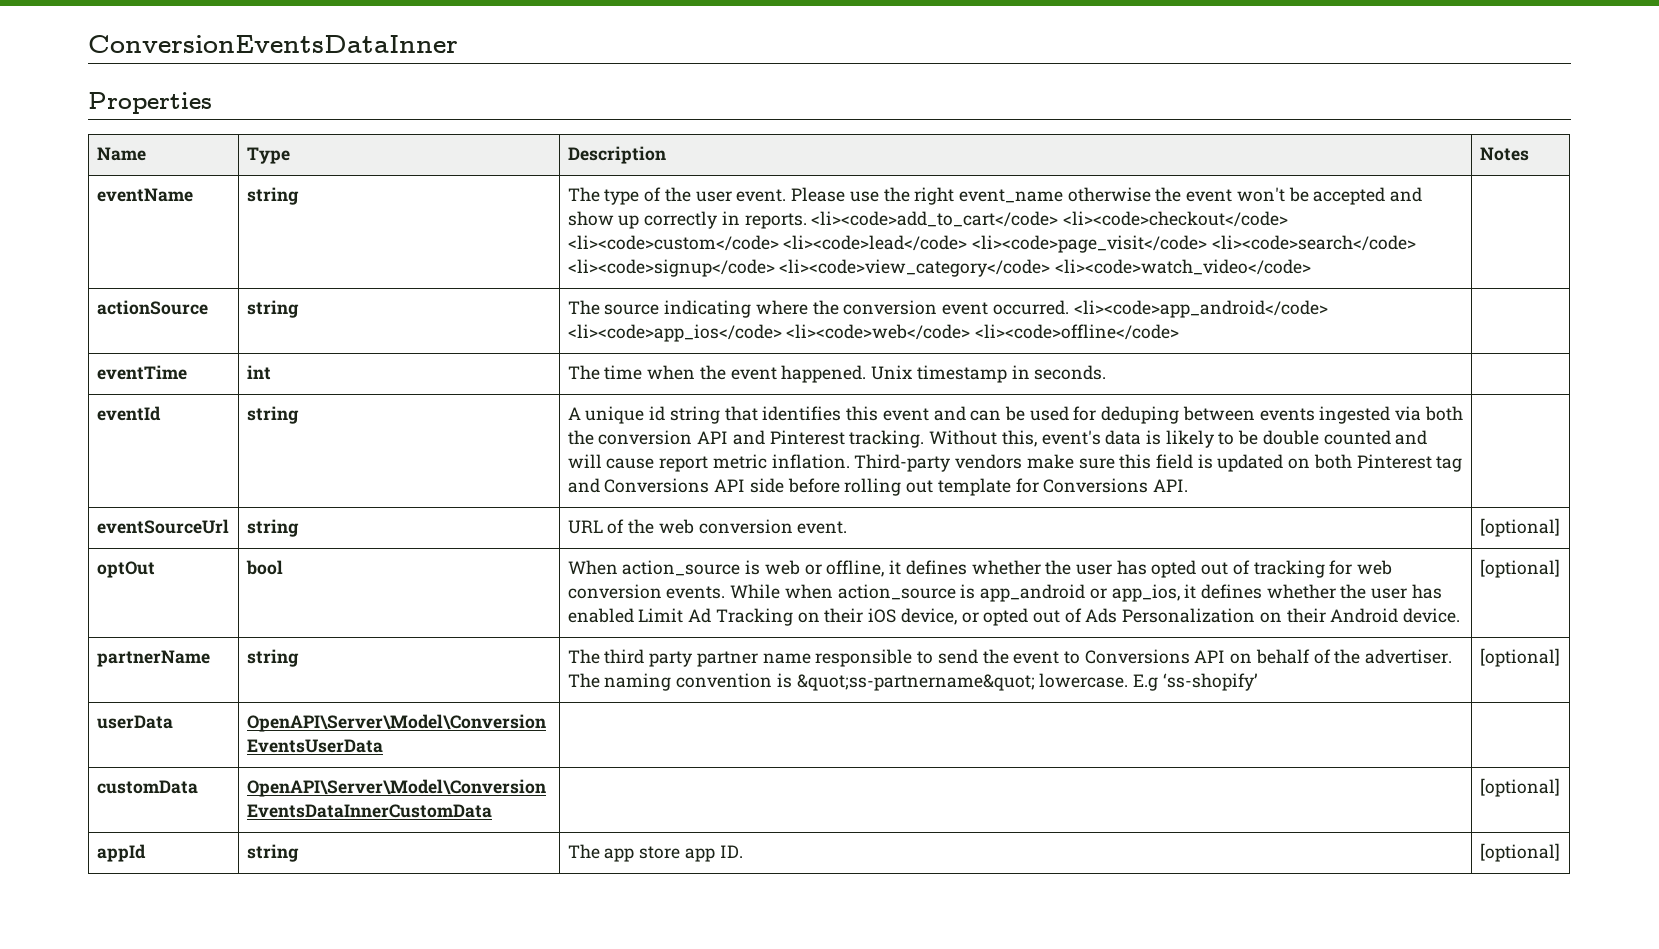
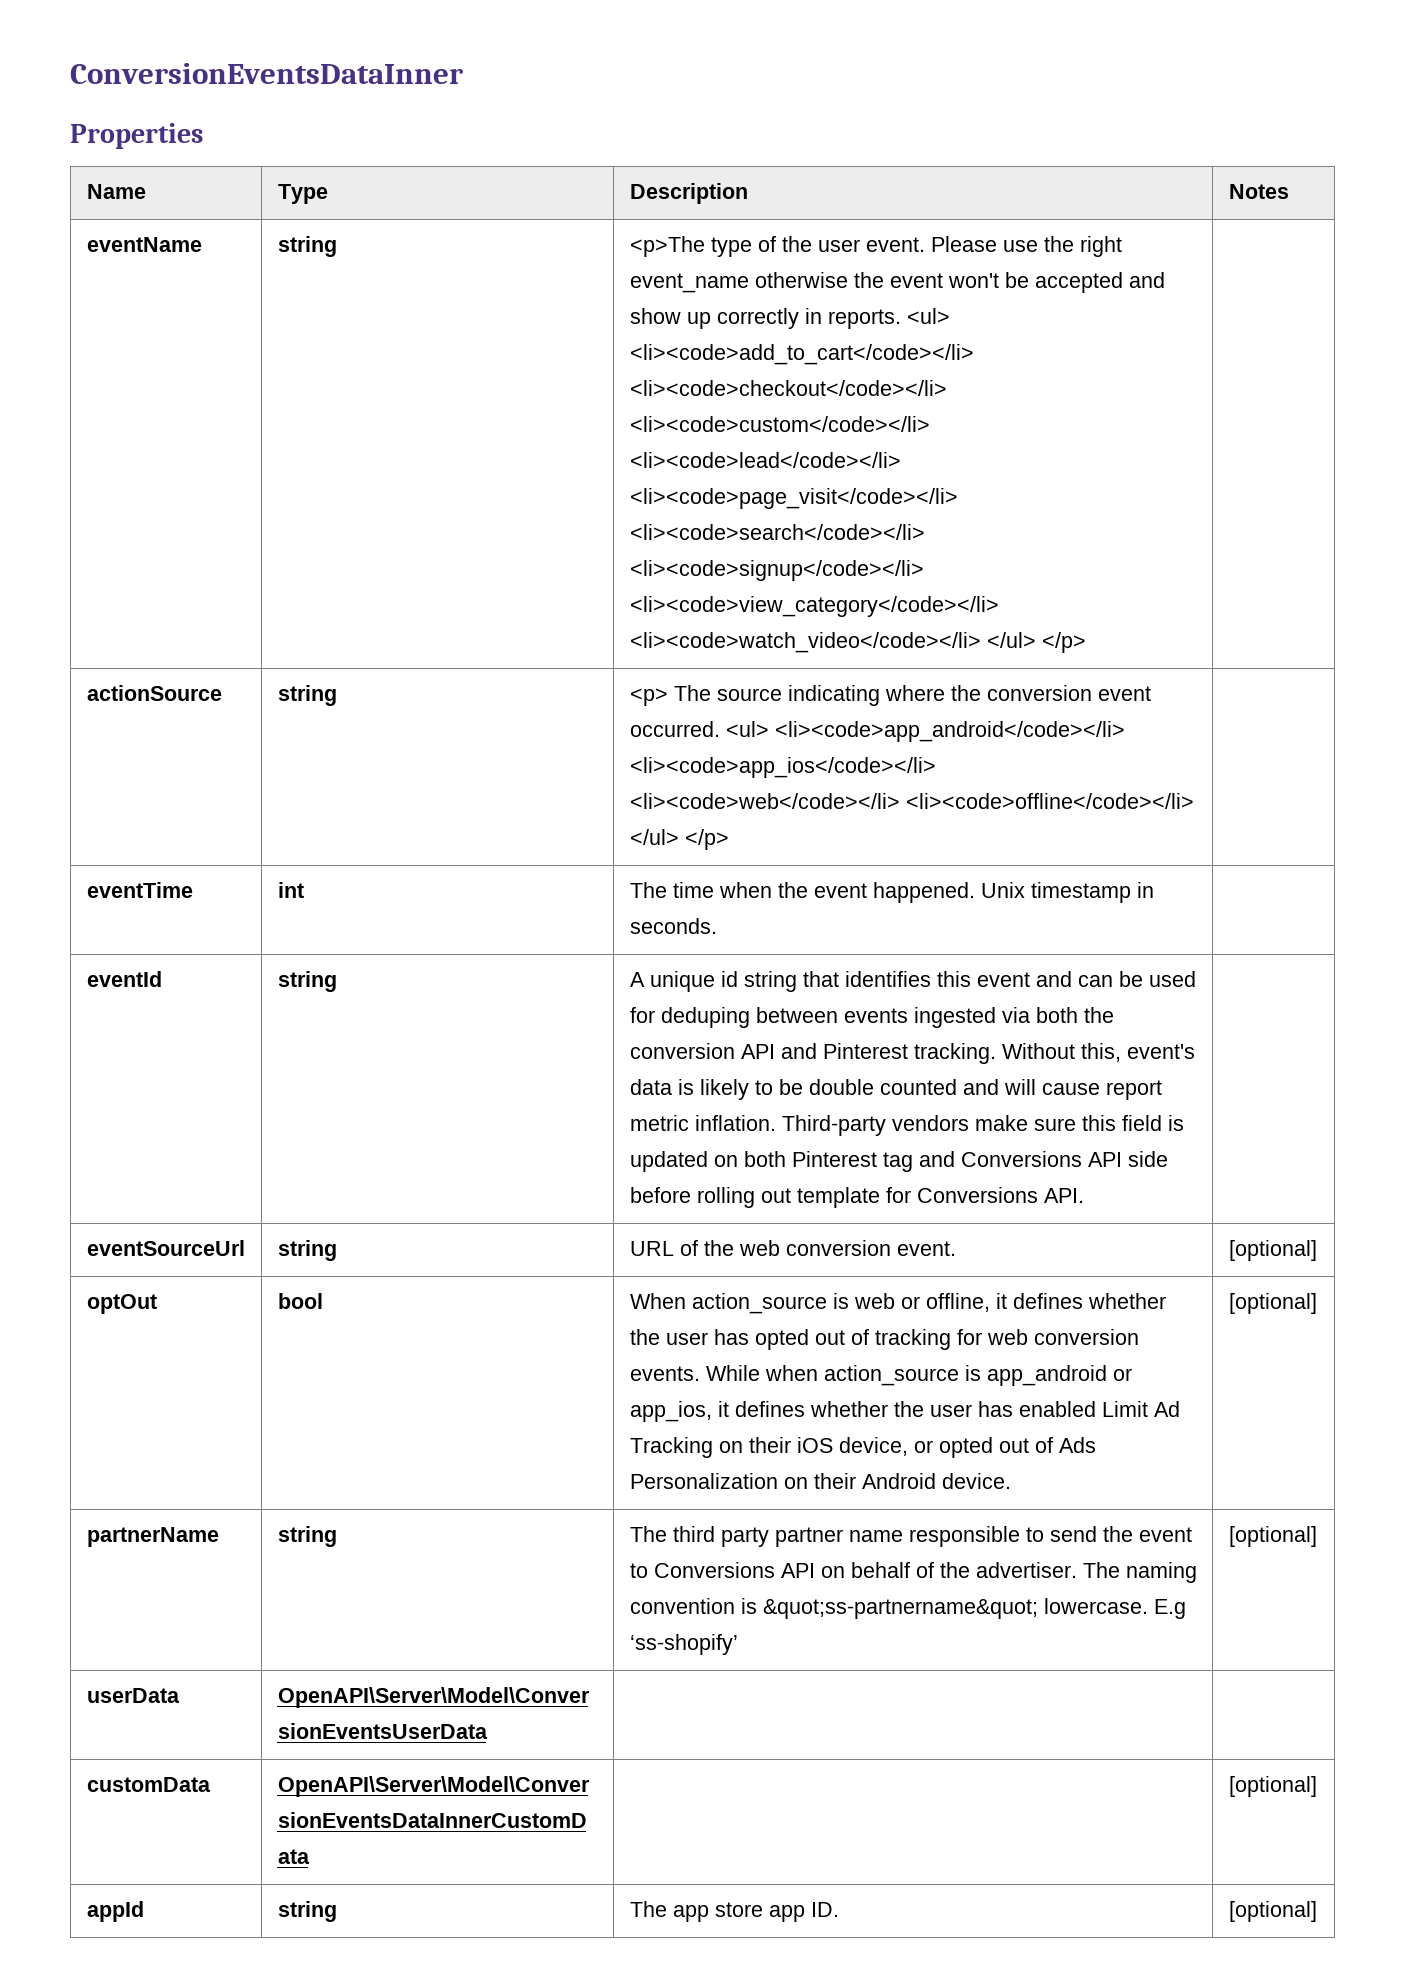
- eventName | string | The type of the user event. Please use the right event_name otherwise the event won't be accepted and show up correctly in reports. <li><code>add_to_cart</code> <li><code>checkout</code> <li><code>custom</code> <li><code>lead</code> <li><code>page_visit</code> <li><code>search</code> <li><code>signup</code> <li><code>view_category</code> <li><code>watch_video</code> |
+ eventName | string | <p>The type of the user event. Please use the right event_name otherwise the event won't be accepted and show up correctly in reports. <ul> <li><code>add_to_cart</code></li> <li><code>checkout</code></li> <li><code>custom</code></li> <li><code>lead</code></li> <li><code>page_visit</code></li> <li><code>search</code></li> <li><code>signup</code></li> <li><code>view_category</code></li> <li><code>watch_video</code></li> </ul> </p> |
- actionSource | string | The source indicating where the conversion event occurred. <li><code>app_android</code> <li><code>app_ios</code> <li><code>web</code> <li><code>offline</code> |
+ actionSource | string | <p> The source indicating where the conversion event occurred. <ul> <li><code>app_android</code></li> <li><code>app_ios</code></li> <li><code>web</code></li> <li><code>offline</code></li> </ul> </p> |

